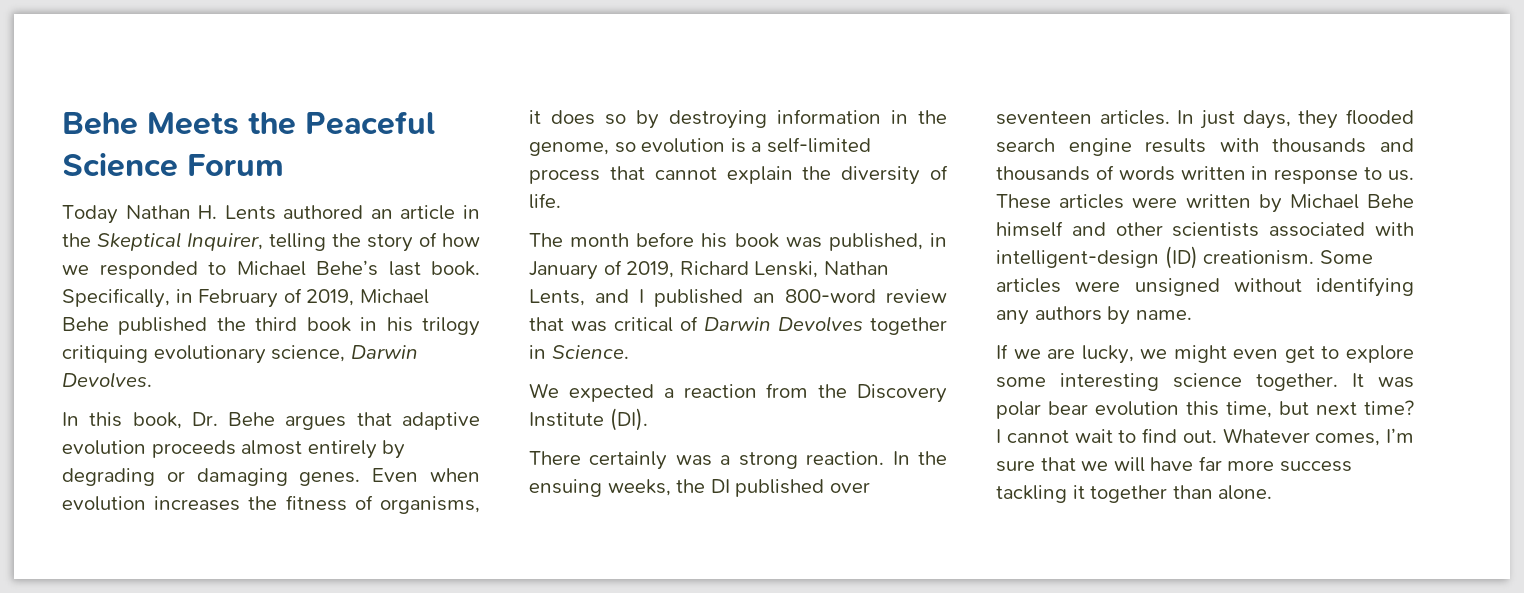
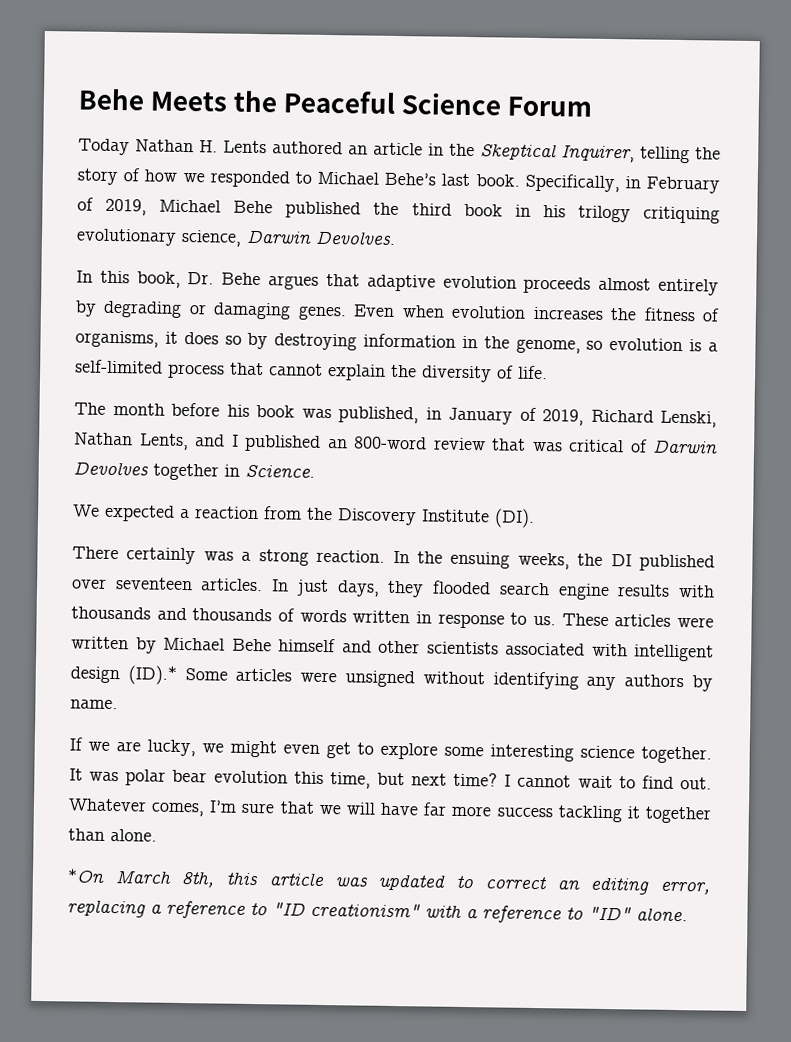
- These articles were written by Michael Behe himself and other scientists associated with intelligent-design (ID) creationism. Some articles were unsigned without identifying any authors by name.
+ These articles were written by Michael Behe himself and other scientists associated with intelligent design (ID).* Some articles were unsigned without identifying any authors by name.
+ *On March 8th, this article was updated to correct an editing error, replacing a reference to "ID creationism" with a reference to "ID" alone.

